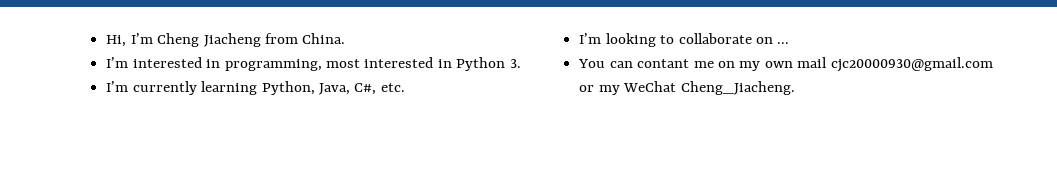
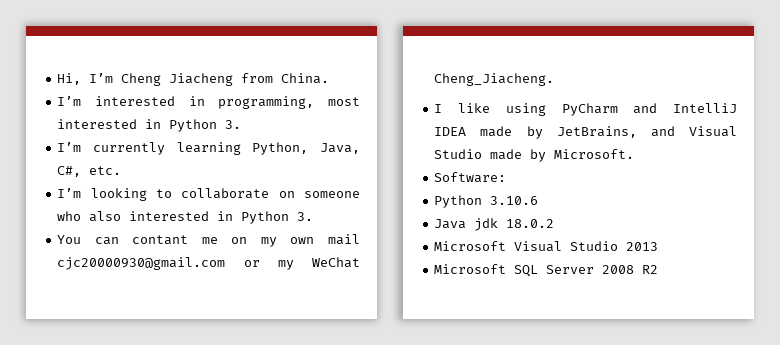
- I’m looking to collaborate on ...
+ I’m looking to collaborate on someone who also interested in Python 3.
+ I like using PyCharm and IntelliJ IDEA made by JetBrains, and Visual Studio made by Microsoft.
+ Software:
+ Python 3.10.6
+ Java jdk 18.0.2
+ Microsoft Visual Studio 2013
+ Microsoft SQL Server 2008 R2

